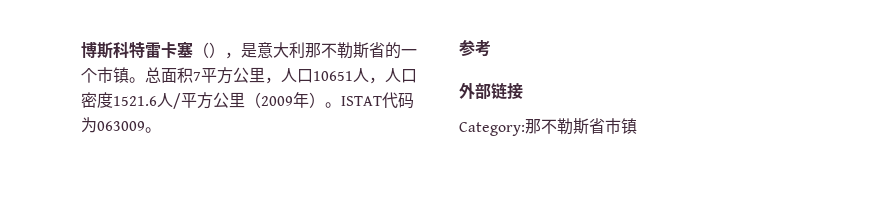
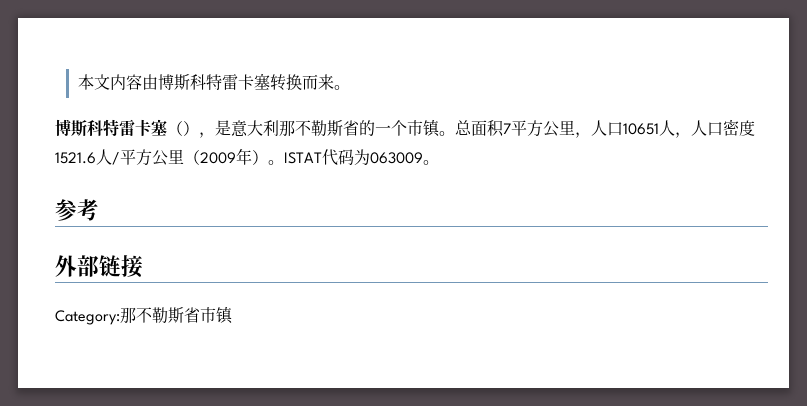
+ 本文内容由博斯科特雷卡塞转换而来。

